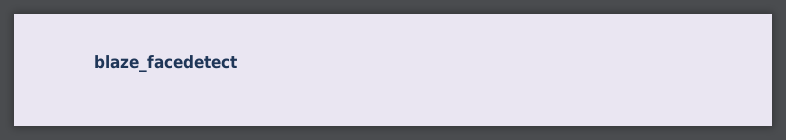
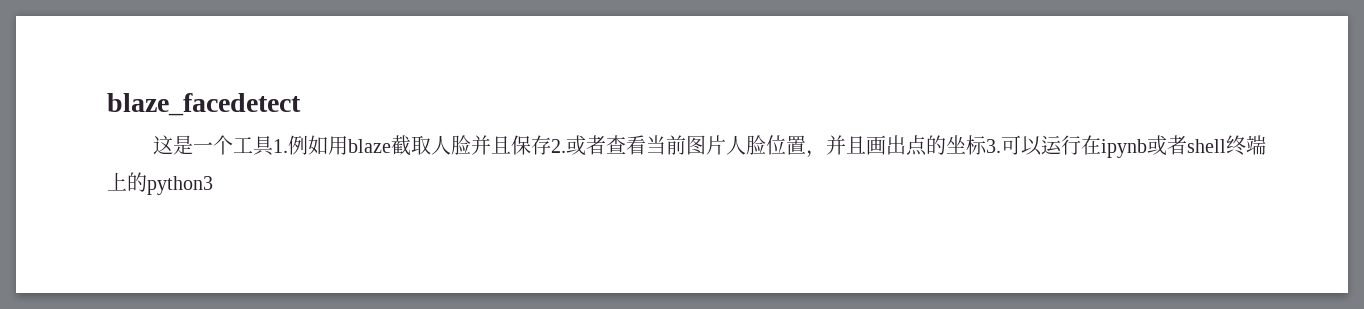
+ 这是一个工具1.例如用blaze截取人脸并且保存2.或者查看当前图片人脸位置，并且画出点的坐标3.可以运行在ipynb或者shell终端上的python3

